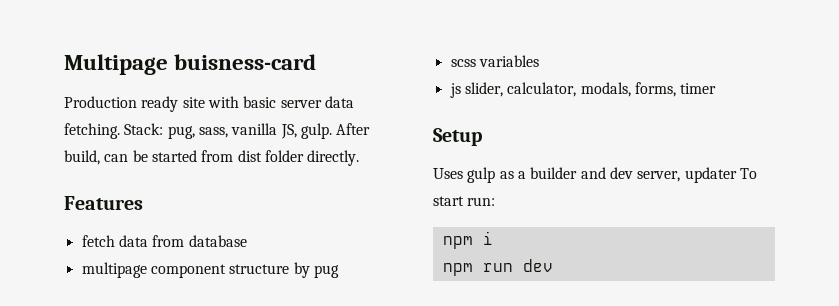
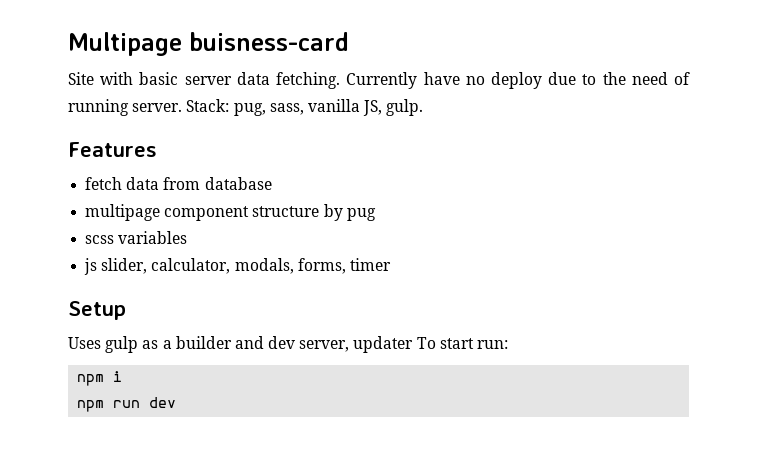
- Production ready site with basic server data fetching.
+ Site with basic server data fetching.
+ Currently have no deploy due to the need of running server.
- After build, can be started from dist folder directly.

